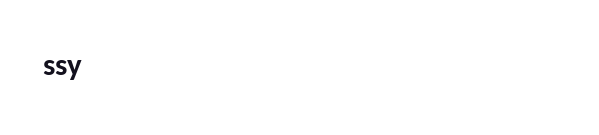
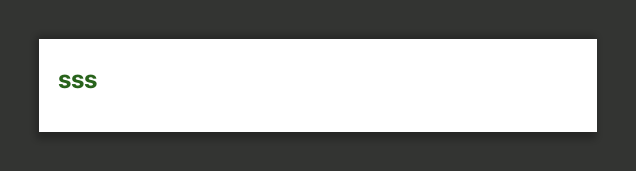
- ssy
+ sss

